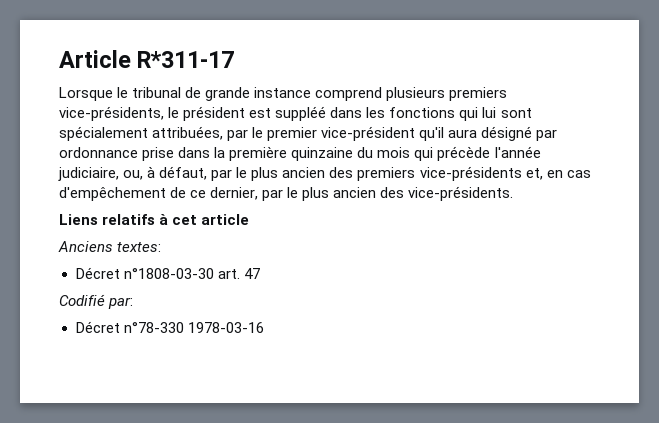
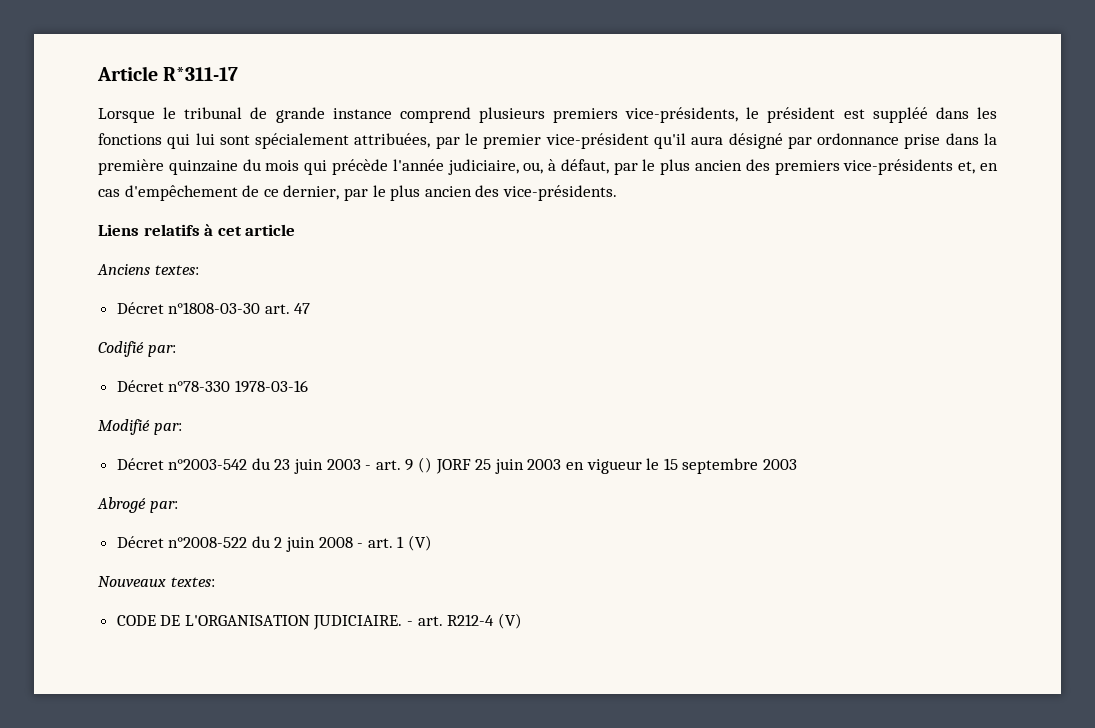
+ Modifié par:
+ Décret n°2003-542 du 23 juin 2003 - art. 9 () JORF 25 juin 2003 en vigueur le 15 septembre 2003
+ Abrogé par:
+ Décret n°2008-522 du 2 juin 2008 - art. 1 (V)
+ Nouveaux textes:
+ CODE DE L'ORGANISATION JUDICIAIRE. - art. R212-4 (V)

